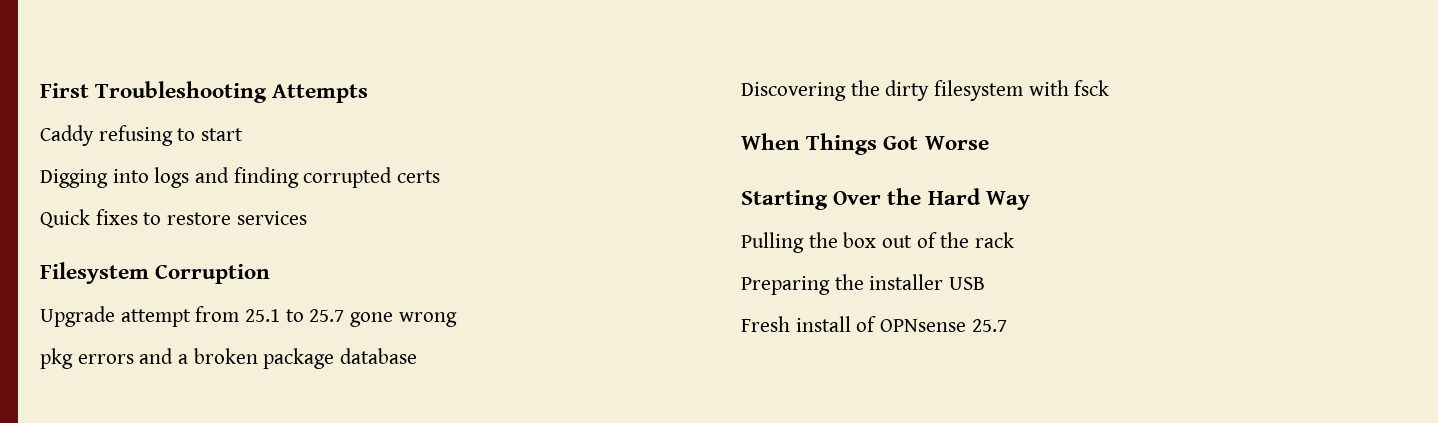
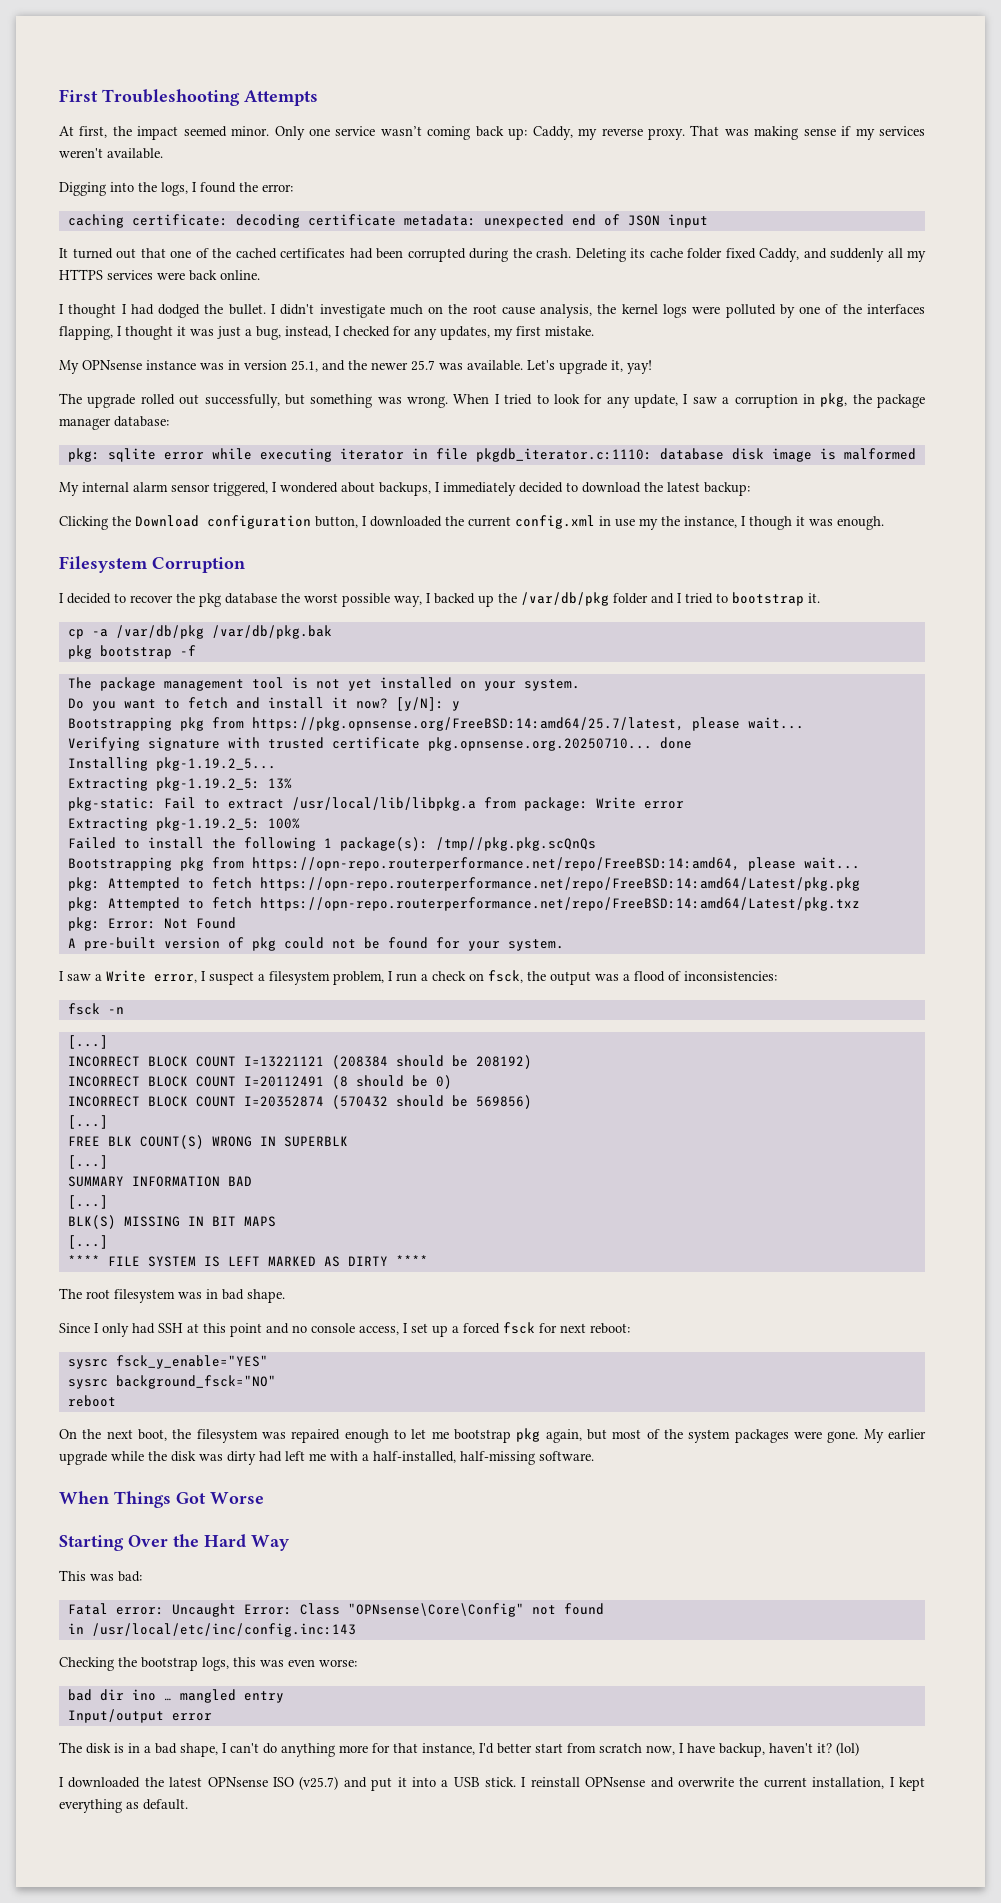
- Caddy refusing to start
- Digging into logs and finding corrupted certs
- Quick fixes to restore services
+ At first, the impact seemed minor. Only one service wasn’t coming back up: Caddy, my reverse proxy. That was making sense if my services weren't available.
+ Digging into the logs, I found the error:
+ caching certificate: decoding certificate metadata: unexpected end of JSON input
+ It turned out that one of the cached certificates had been corrupted during the crash. Deleting its cache folder fixed Caddy, and suddenly all my HTTPS services were back online.
+ I thought I had dodged the bullet. I didn't investigate much on the root cause analysis, the kernel logs were polluted by one of the interfaces flapping, I thought it was just a bug, instead, I checked for any updates, my first mistake.
+ My OPNsense instance was in version 25.1, and the newer 25.7 was available. Let's upgrade it, yay!
+ The upgrade rolled out successfully, but something was wrong. When I tried to look for any update, I saw a corruption in pkg, the package manager database:
+ pkg: sqlite error while executing iterator in file pkgdb_iterator.c:1110: database disk image is malformed
+ My internal alarm sensor triggered, I wondered about backups, I immediately decided to download the latest backup:
+ Clicking the Download configuration button, I downloaded the current config.xml in use my the instance, I though it was enough.
  Filesystem Corruption
- Upgrade attempt from 25.1 to 25.7 gone wrong
- pkg errors and a broken package database
- Discovering the dirty filesystem with fsck
+ I decided to recover the pkg database the worst possible way, I backed up the /var/db/pkg folder and I tried to bootstrap it.
+ cp -a /var/db/pkg /var/db/pkg.bak
+ pkg bootstrap -f
+ The package management tool is not yet installed on your system.
+ Do you want to fetch and install it now? [y/N]: y
+ Bootstrapping pkg from https://pkg.opnsense.org/FreeBSD:14:amd64/25.7/latest, please wait...
+ Verifying signature with trusted certificate pkg.opnsense.org.20250710... done
+ Installing pkg-1.19.2_5...
+ Extracting pkg-1.19.2_5: 13%
+ pkg-static: Fail to extract /usr/local/lib/libpkg.a from package: Write error
+ Extracting pkg-1.19.2_5: 100%
+ Failed to install the following 1 package(s): /tmp//pkg.pkg.scQnQs
+ Bootstrapping pkg from https://opn-repo.routerperformance.net/repo/FreeBSD:14:amd64, please wait...
+ pkg: Attempted to fetch https://opn-repo.routerperformance.net/repo/FreeBSD:14:amd64/Latest/pkg.pkg
+ pkg: Attempted to fetch https://opn-repo.routerperformance.net/repo/FreeBSD:14:amd64/Latest/pkg.txz
+ pkg: Error: Not Found
+ A pre-built version of pkg could not be found for your system.
+ I saw a Write error, I suspect a filesystem problem, I run a check on fsck, the output was a flood of inconsistencies:
+ fsck -n
+ [...]
+ INCORRECT BLOCK COUNT I=13221121 (208384 should be 208192)
+ INCORRECT BLOCK COUNT I=20112491 (8 should be 0)
+ INCORRECT BLOCK COUNT I=20352874 (570432 should be 569856)
+ [...]
+ FREE BLK COUNT(S) WRONG IN SUPERBLK
+ [...]
+ SUMMARY INFORMATION BAD
+ [...]
+ BLK(S) MISSING IN BIT MAPS
+ [...]
+ **** FILE SYSTEM IS LEFT MARKED AS DIRTY ****
+ The root filesystem was in bad shape.
+ Since I only had SSH at this point and no console access, I set up a forced fsck for next reboot:
+ sysrc fsck_y_enable="YES"
+ sysrc background_fsck="NO"
+ reboot
+ On the next boot, the filesystem was repaired enough to let me bootstrap pkg again, but most of the system packages were gone. My earlier upgrade while the disk was dirty had left me with a half-installed, half-missing software.
- Pulling the box out of the rack
- Preparing the installer USB
- Fresh install of OPNsense 25.7
+ This was bad:
+ Fatal error: Uncaught Error: Class "OPNsense\Core\Config" not found
+ in /usr/local/etc/inc/config.inc:143
+ Checking the bootstrap logs, this was even worse:
+ bad dir ino … mangled entry
+ Input/output error
+ The disk is in a bad shape, I can't do anything more for that instance, I'd better start from scratch now, I have backup, haven't it? (lol)
+ I downloaded the latest OPNsense ISO (v25.7) and put it into a USB stick. I reinstall OPNsense and overwrite the current installation, I kept everything as default.

